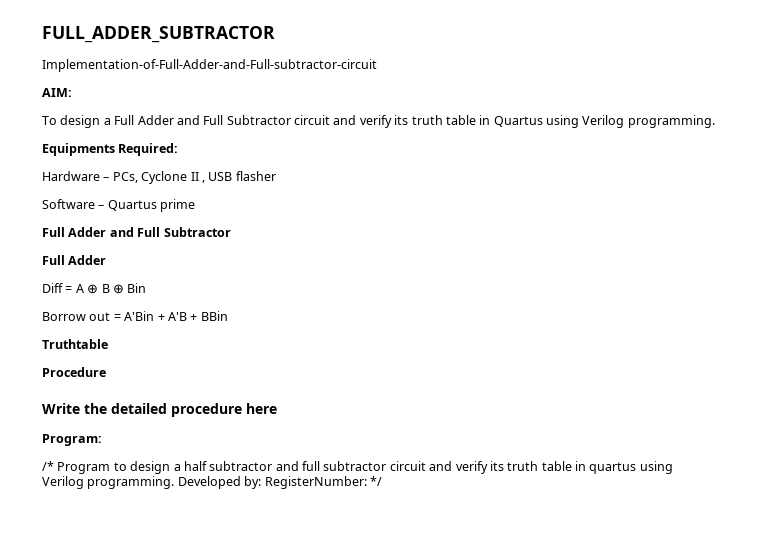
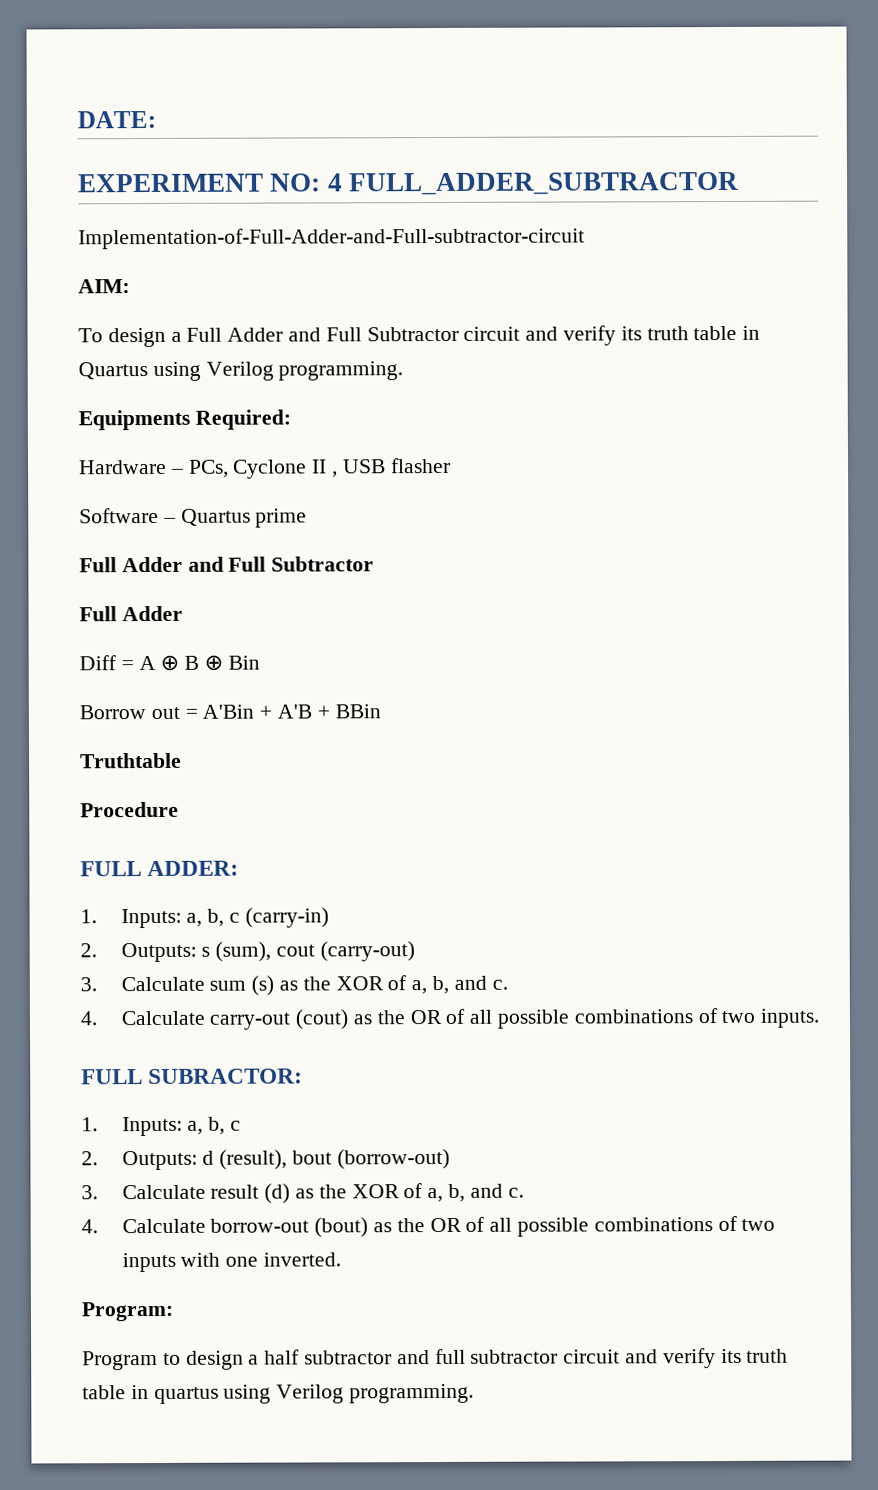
- FULL_ADDER_SUBTRACTOR
+ DATE:
+ EXPERIMENT NO: 4 FULL_ADDER_SUBTRACTOR
- Write the detailed procedure here
+ FULL ADDER:
+ 1. Inputs: a, b, c (carry-in)
+ 2. Outputs: s (sum), cout (carry-out)
+ 3. Calculate sum (s) as the XOR of a, b, and c.
+ 4. Calculate carry-out (cout) as the OR of all possible combinations of two inputs.
+ FULL SUBRACTOR:
+ 1. Inputs: a, b, c
+ 2. Outputs: d (result), bout (borrow-out)
+ 3. Calculate result (d) as the XOR of a, b, and c.
+ 4. Calculate borrow-out (bout) as the OR of all possible combinations of two inputs with one inverted.
- /* Program to design a half subtractor and full subtractor circuit and verify its truth table in quartus using Verilog programming. Developed by: RegisterNumber: */
+ Program to design a half subtractor and full subtractor circuit and verify its truth table in quartus using Verilog programming.

